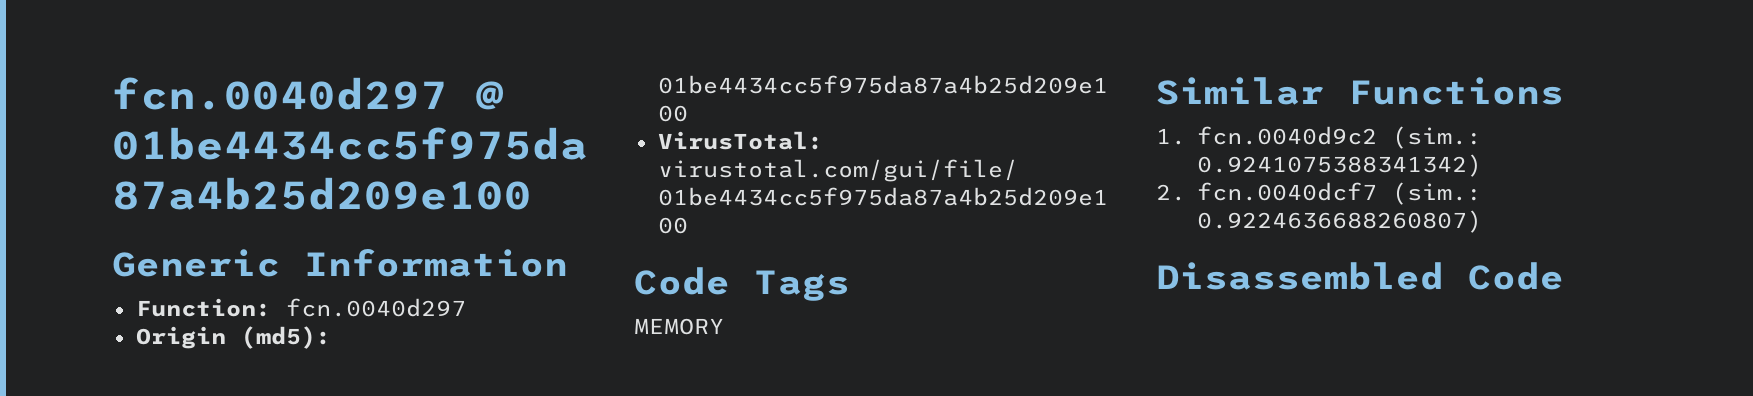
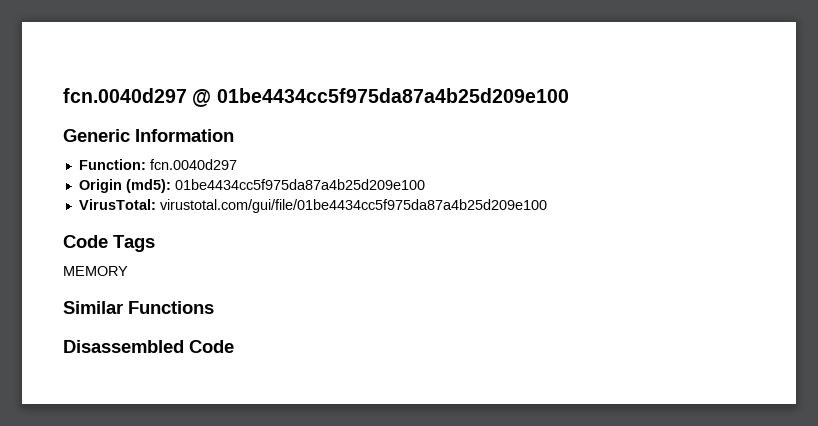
- 1. fcn.0040d9c2 (sim.: 0.9241075388341342)
- 2. fcn.0040dcf7 (sim.: 0.9224636688260807)

